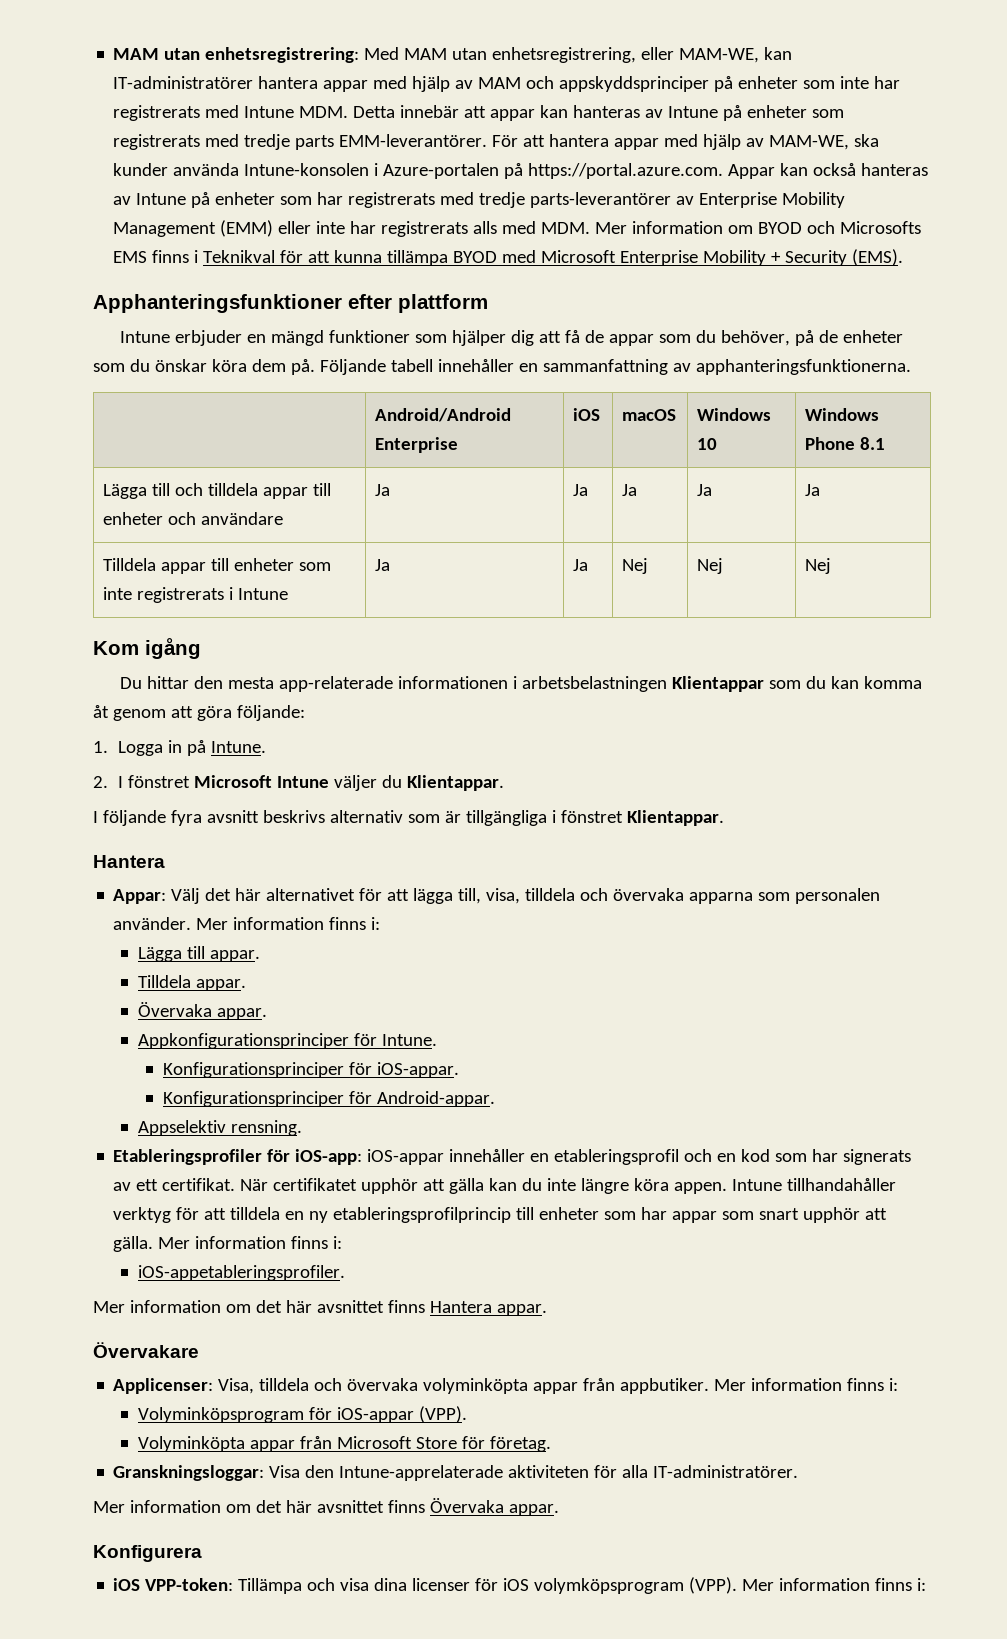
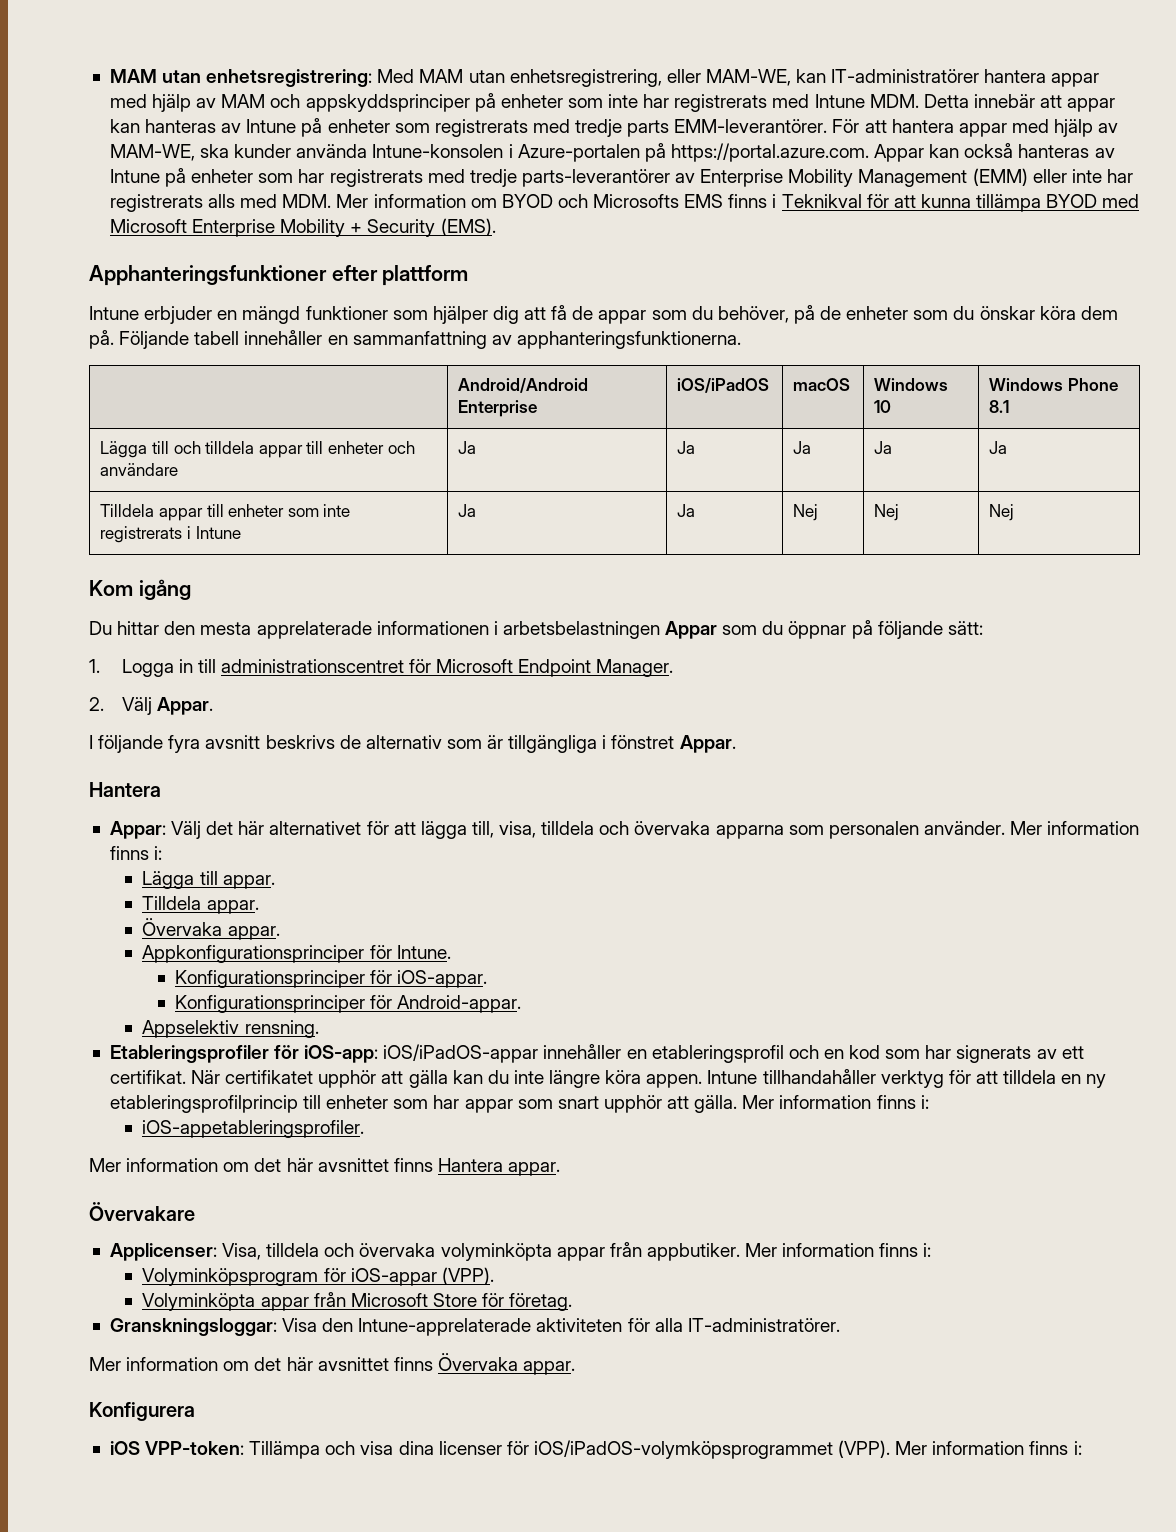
- | Android/Android Enterprise | iOS | macOS | Windows 10 | Windows Phone 8.1
+ | Android/Android Enterprise | iOS/iPadOS | macOS | Windows 10 | Windows Phone 8.1
- Du hittar den mesta app-relaterade informationen i arbetsbelastningen Klientappar som du kan komma åt genom att göra följande:
- 1. Logga in på Intune.
- 2. I fönstret Microsoft Intune väljer du Klientappar.
+ Du hittar den mesta apprelaterade informationen i arbetsbelastningen Appar som du öppnar på följande sätt:
+ 1. Logga in till administrationscentret för Microsoft Endpoint Manager.
+ 2. Välj Appar.
- I följande fyra avsnitt beskrivs alternativ som är tillgängliga i fönstret Klientappar.
+ I följande fyra avsnitt beskrivs de alternativ som är tillgängliga i fönstret Appar.
- Etableringsprofiler för iOS-app: iOS-appar innehåller en etableringsprofil och en kod som har signerats av ett certifikat.
+ Etableringsprofiler för iOS-app: iOS/iPadOS-appar innehåller en etableringsprofil och en kod som har signerats av ett certifikat.
- iOS VPP-token: Tillämpa och visa dina licenser för iOS volymköpsprogram (VPP).
+ iOS VPP-token: Tillämpa och visa dina licenser för iOS/iPadOS-volymköpsprogrammet (VPP).

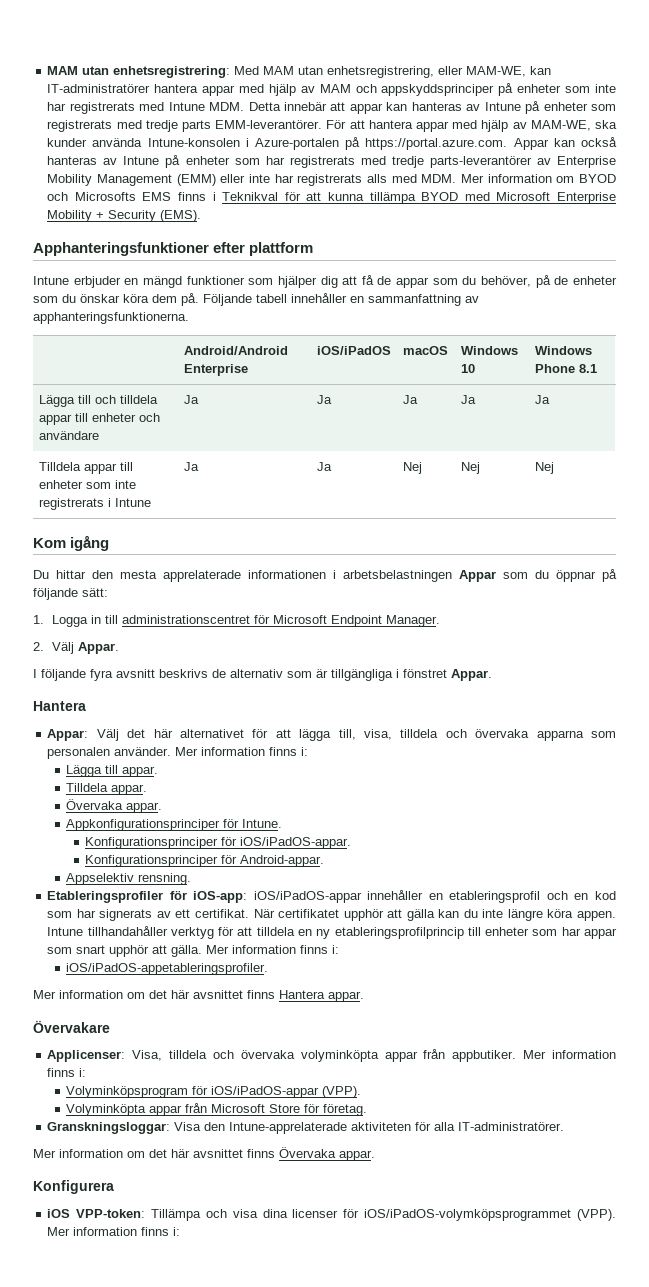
- Konfigurationsprinciper för iOS-appar.
+ Konfigurationsprinciper för iOS/iPadOS-appar.
- iOS-appetableringsprofiler.
+ iOS/iPadOS-appetableringsprofiler.
- Volyminköpsprogram för iOS-appar (VPP).
+ Volyminköpsprogram för iOS/iPadOS-appar (VPP).

